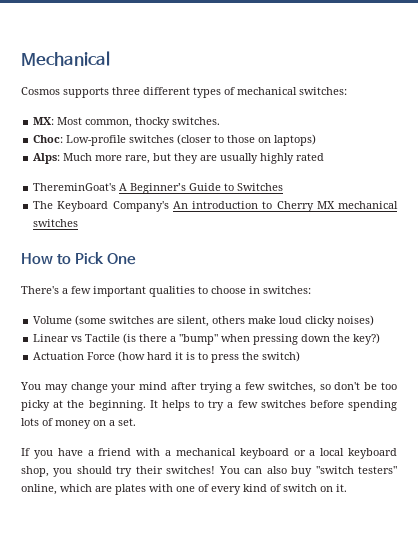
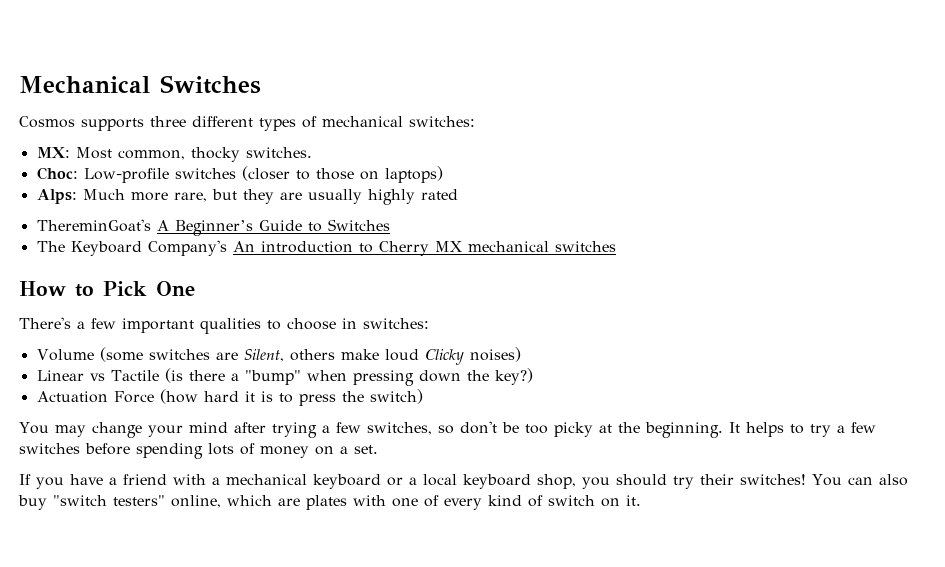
- Mechanical
+ Mechanical Switches
- Volume (some switches are silent, others make loud clicky noises)
+ Volume (some switches are Silent, others make loud Clicky noises)

